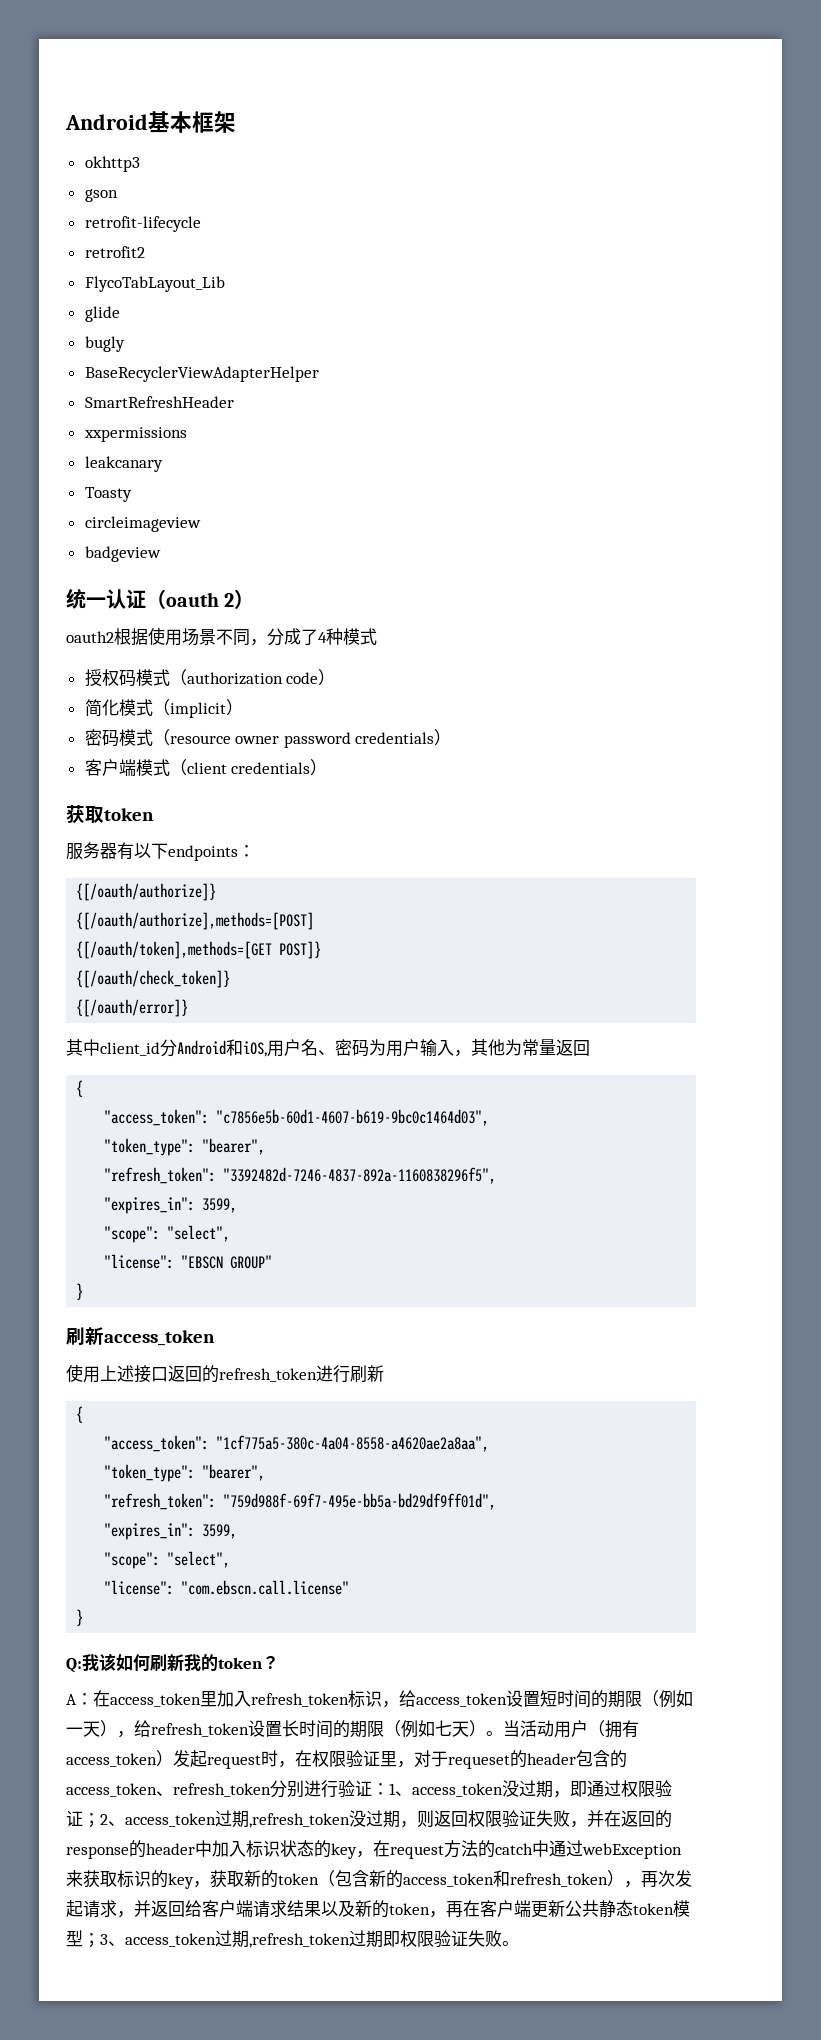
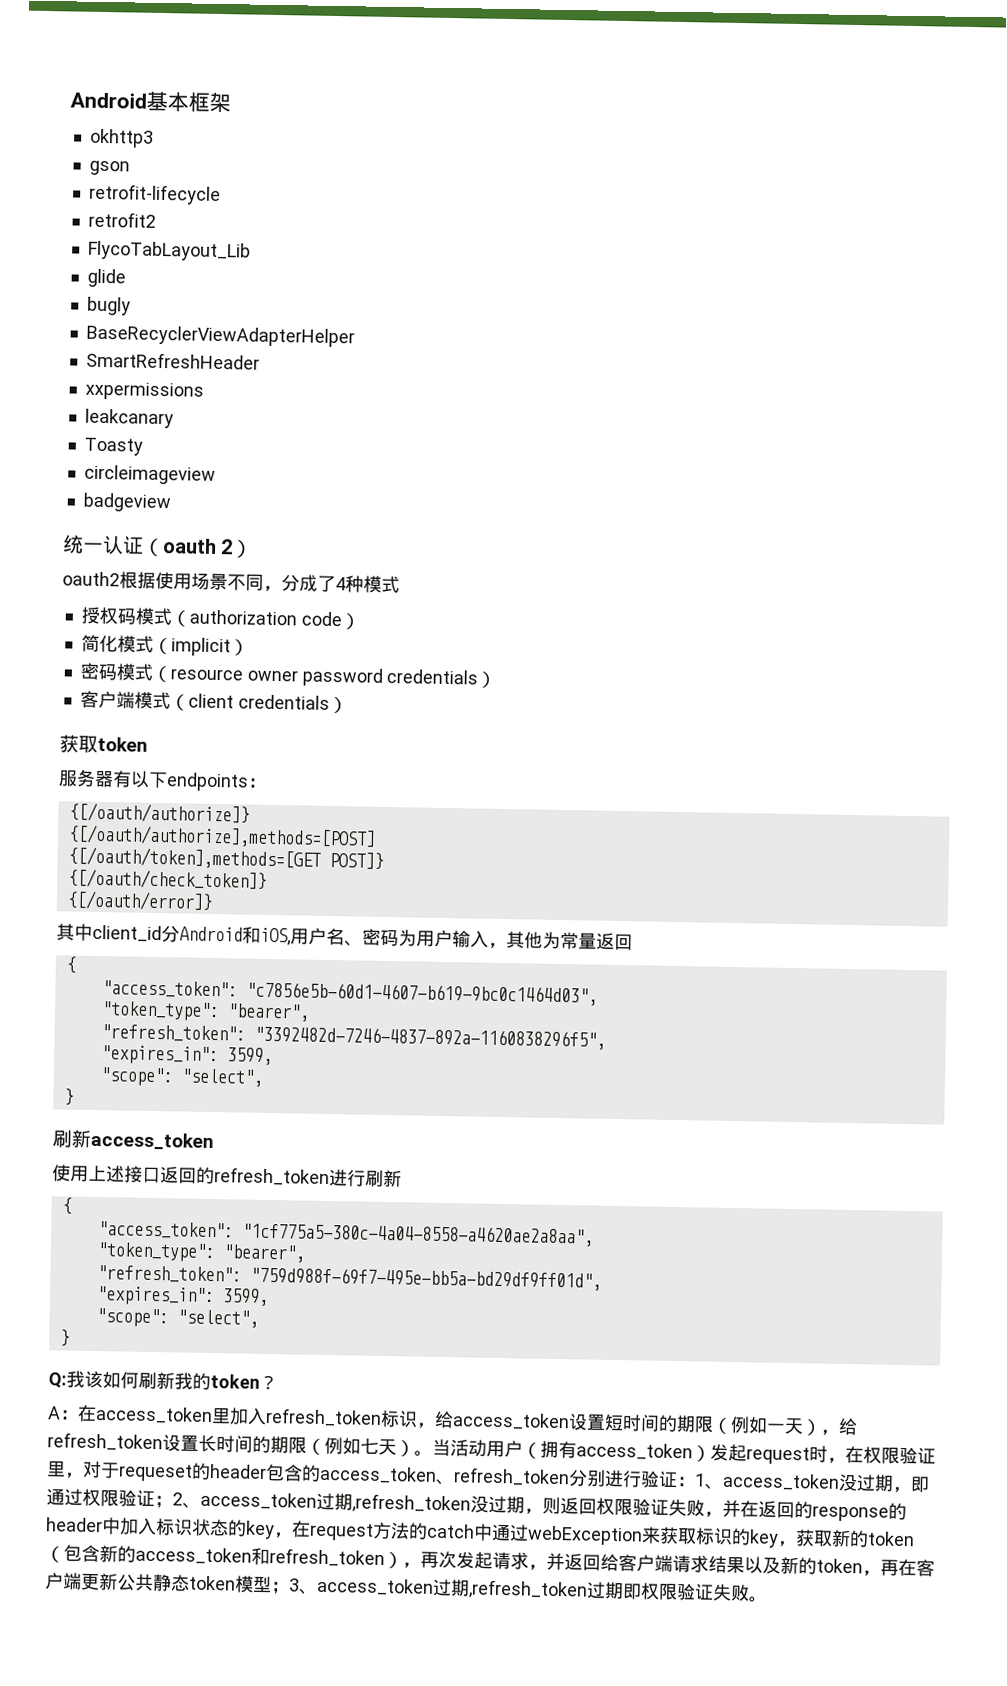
- "license": "EBSCN GROUP"
- "license": "com.ebscn.call.license"

